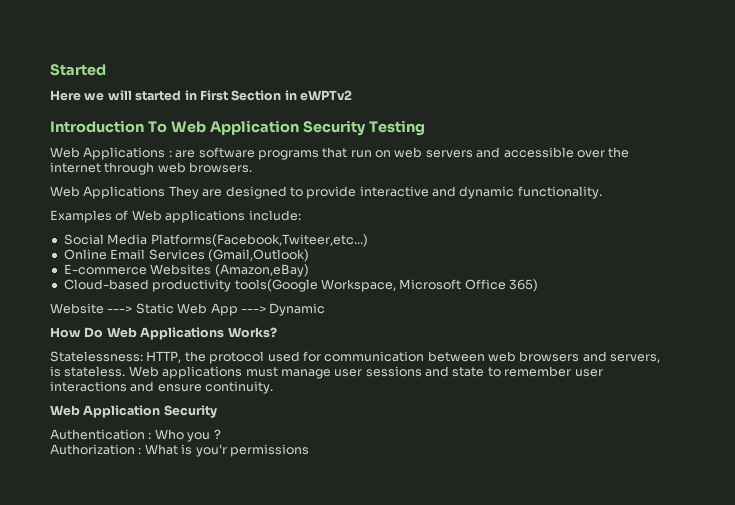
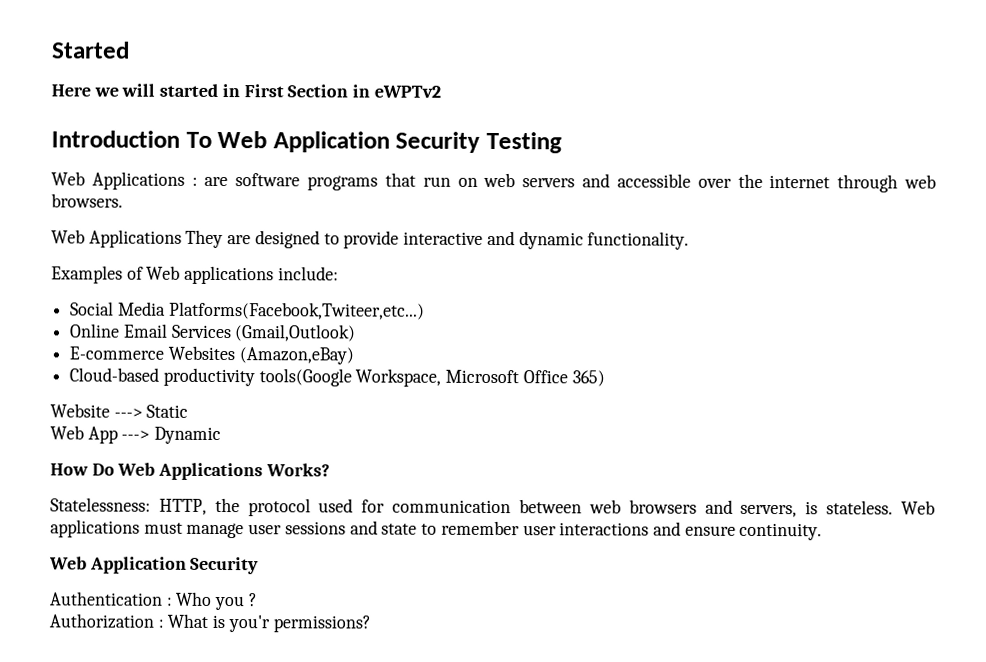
- Website ---> Static Web App ---> Dynamic
+ Website ---> Static
+ Web App ---> Dynamic
- Authorization : What is you'r permissions
+ Authorization : What is you'r permissions?

